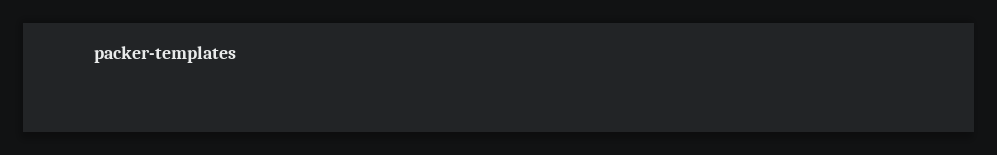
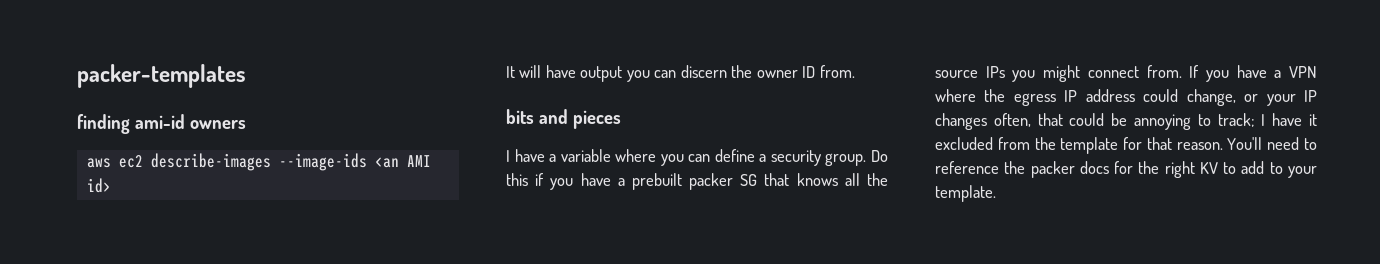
+ finding ami-id owners
+ aws ec2 describe-images --image-ids <an AMI id>
+ It will have output you can discern the owner ID from.
+ bits and pieces
+ I have a variable where you can define a security group. Do this if you have a prebuilt packer SG that knows all the source IPs you might connect from. If you have a VPN where the egress IP address could change, or your IP changes often, that could be annoying to track; I have it excluded from the template for that reason. You'll need to reference the packer docs for the right KV to add to your template.

